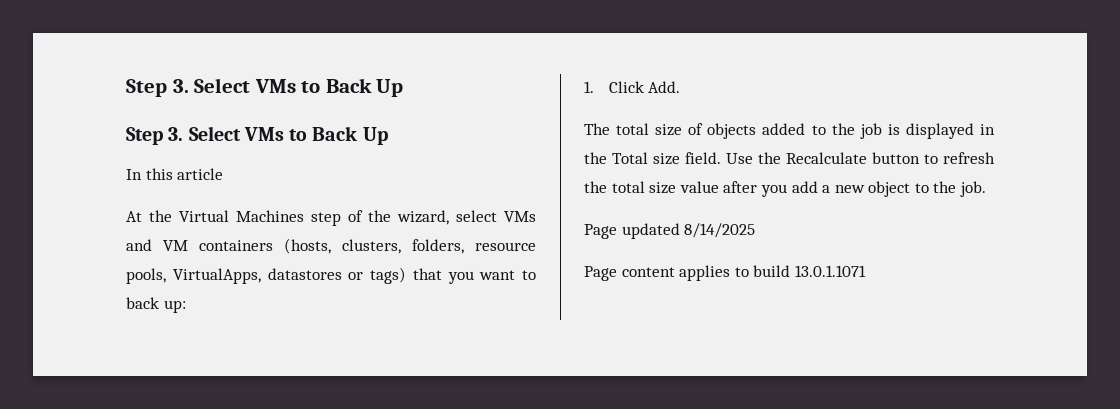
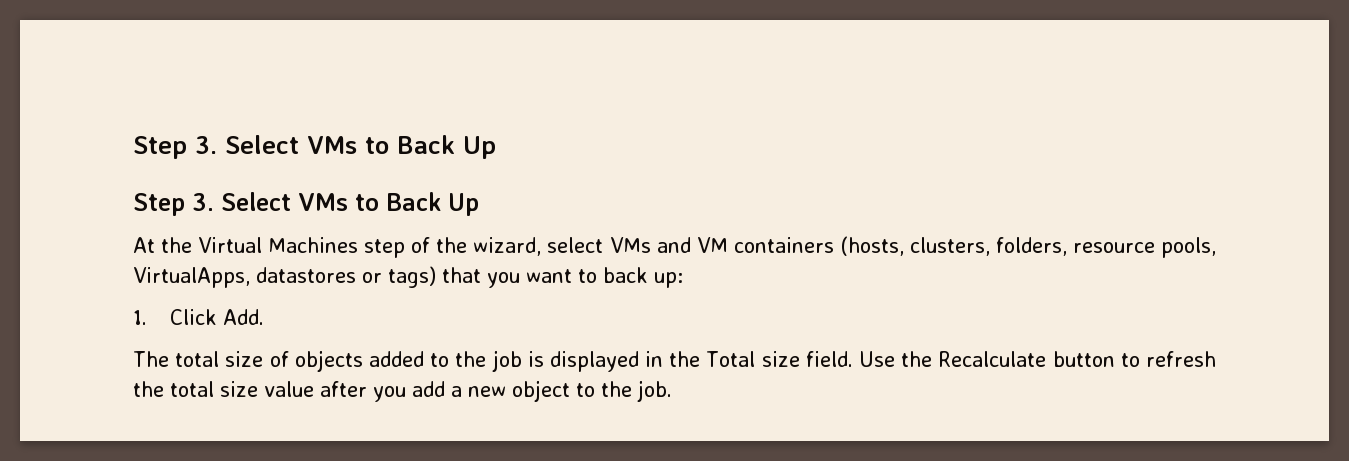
- In this article
- Page updated 8/14/2025
- Page content applies to build 13.0.1.1071

